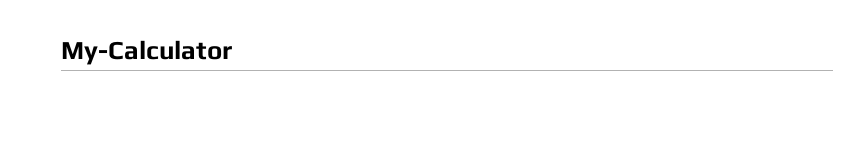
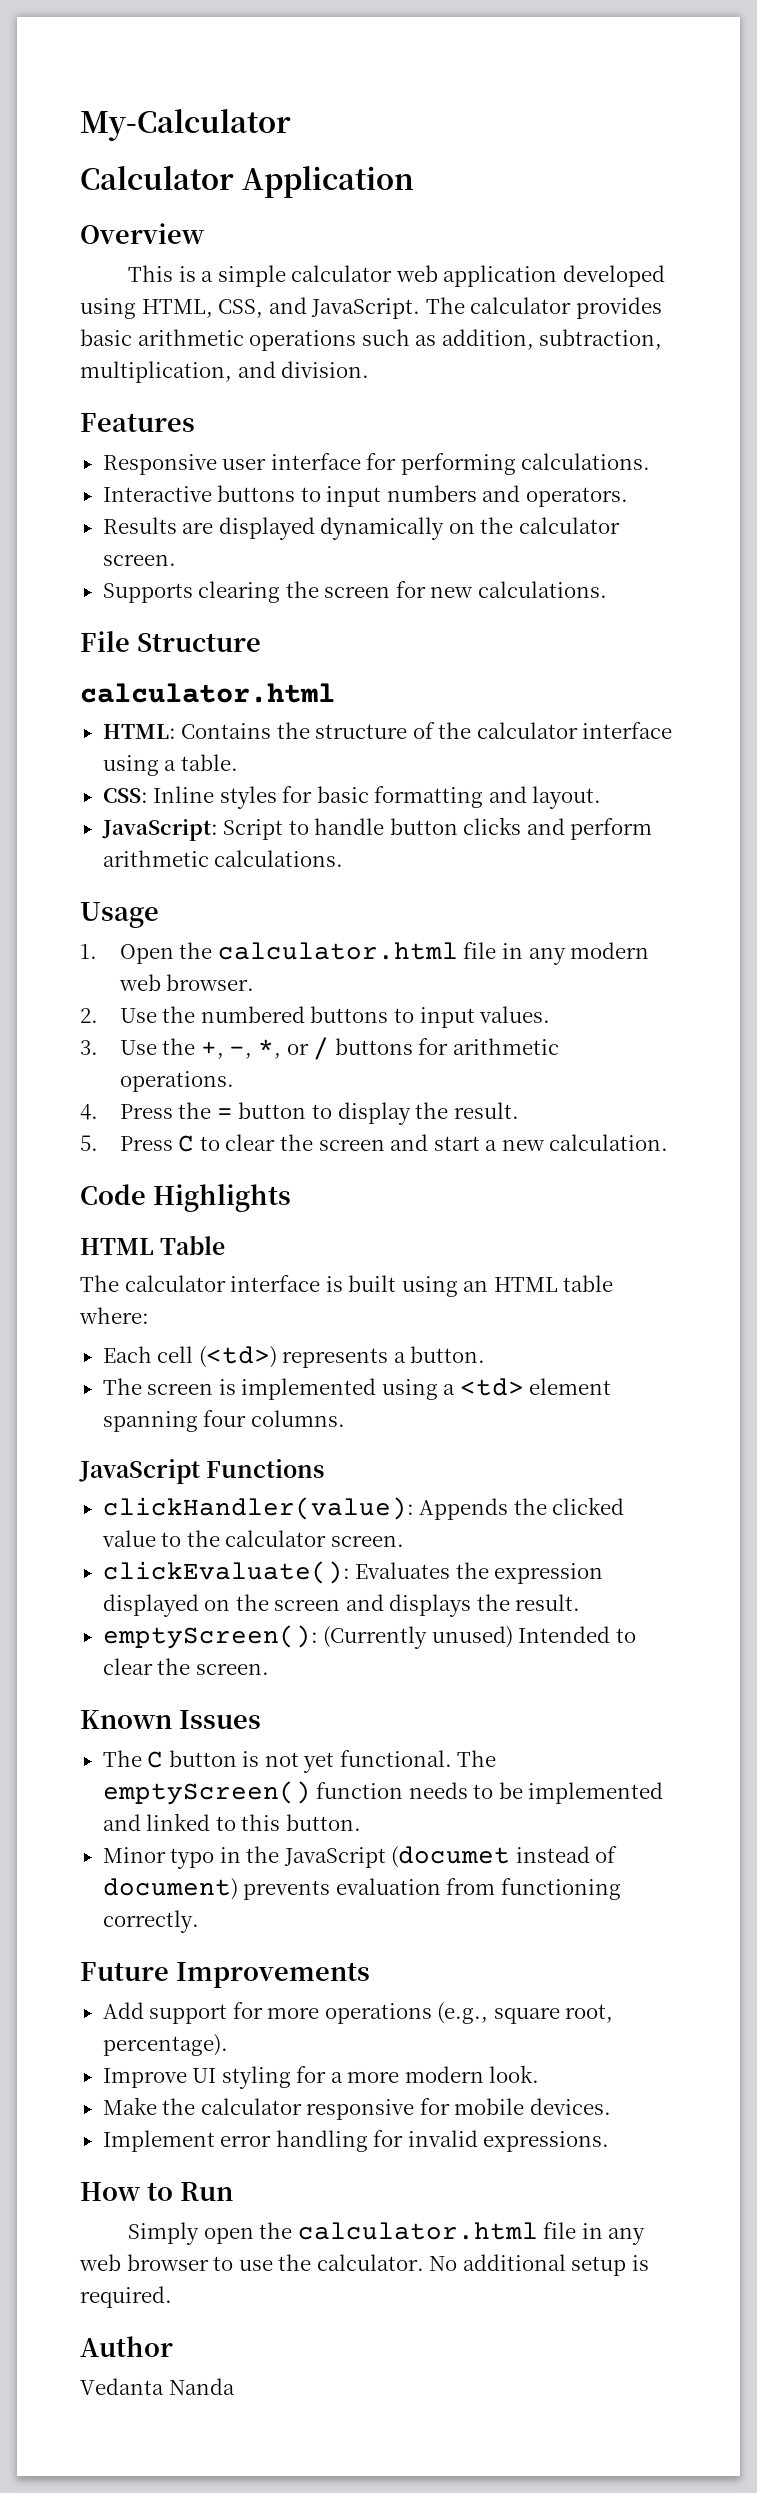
+ Calculator Application
+ Overview
+ This is a simple calculator web application developed using HTML, CSS, and JavaScript. The calculator provides basic arithmetic operations such as addition, subtraction, multiplication, and division.
+ Features
+ Responsive user interface for performing calculations.
+ Interactive buttons to input numbers and operators.
+ Results are displayed dynamically on the calculator screen.
+ Supports clearing the screen for new calculations.
+ File Structure
+ calculator.html
+ HTML: Contains the structure of the calculator interface using a table.
+ CSS: Inline styles for basic formatting and layout.
+ JavaScript: Script to handle button clicks and perform arithmetic calculations.
+ Usage
+ 1. Open the calculator.html file in any modern web browser.
+ 2. Use the numbered buttons to input values.
+ 3. Use the +, -, *, or / buttons for arithmetic operations.
+ 4. Press the = button to display the result.
+ 5. Press C to clear the screen and start a new calculation.
+ Code Highlights
+ HTML Table
+ The calculator interface is built using an HTML table where:
+ Each cell (<td>) represents a button.
+ The screen is implemented using a <td> element spanning four columns.
+ JavaScript Functions
+ clickHandler(value): Appends the clicked value to the calculator screen.
+ clickEvaluate(): Evaluates the expression displayed on the screen and displays the result.
+ emptyScreen(): (Currently unused) Intended to clear the screen.
+ Known Issues
+ The C button is not yet functional. The emptyScreen() function needs to be implemented and linked to this button.
+ Minor typo in the JavaScript (documet instead of document) prevents evaluation from functioning correctly.
+ Future Improvements
+ Add support for more operations (e.g., square root, percentage).
+ Improve UI styling for a more modern look.
+ Make the calculator responsive for mobile devices.
+ Implement error handling for invalid expressions.
+ How to Run
+ Simply open the calculator.html file in any web browser to use the calculator. No additional setup is required.
+ Author
+ Vedanta Nanda

